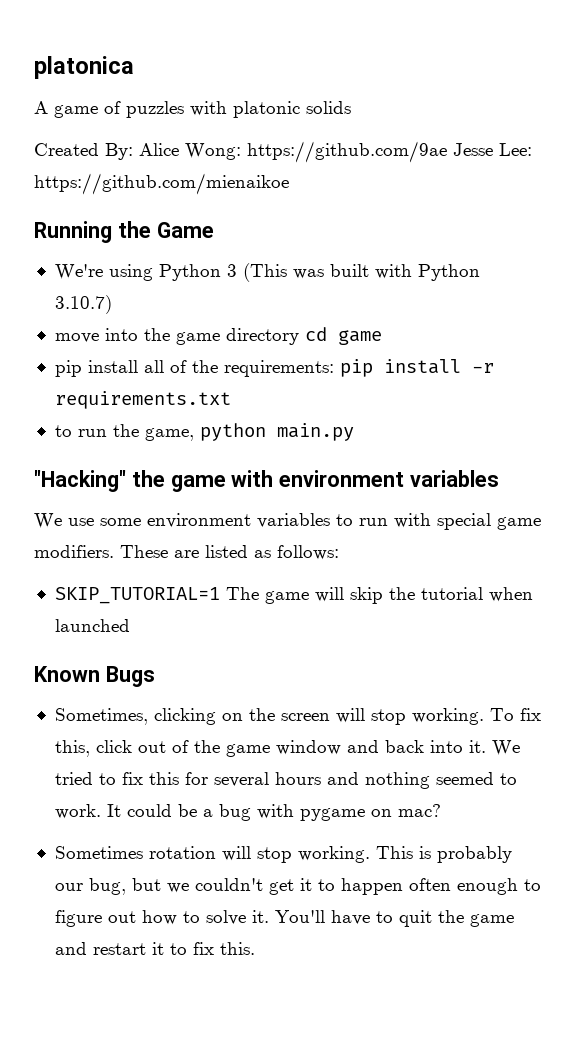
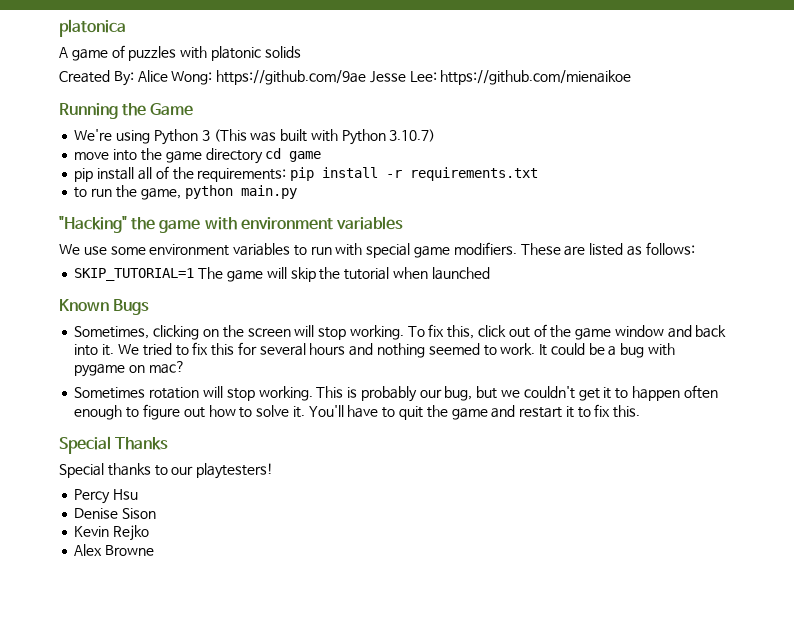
+ Special Thanks
+ Special thanks to our playtesters!
+ Percy Hsu
+ Denise Sison
+ Kevin Rejko
+ Alex Browne

